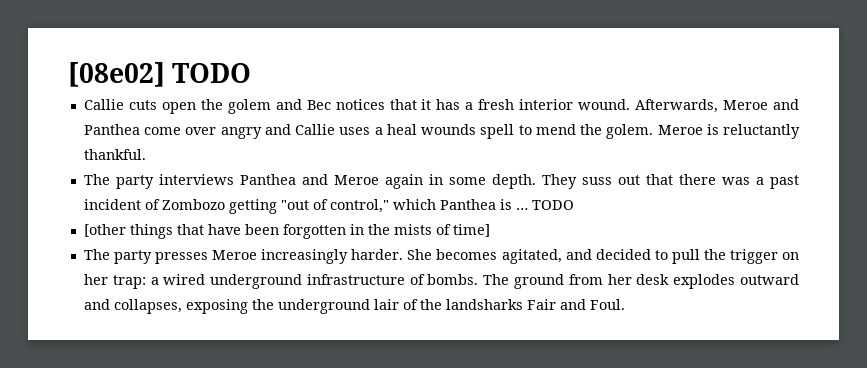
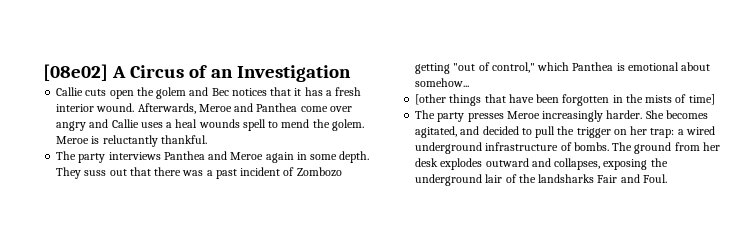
- [08e02] TODO
+ [08e02] A Circus of an Investigation
- They suss out that there was a past incident of Zombozo getting "out of control," which Panthea is … TODO
+ They suss out that there was a past incident of Zombozo getting "out of control," which Panthea is emotional about somehow...

